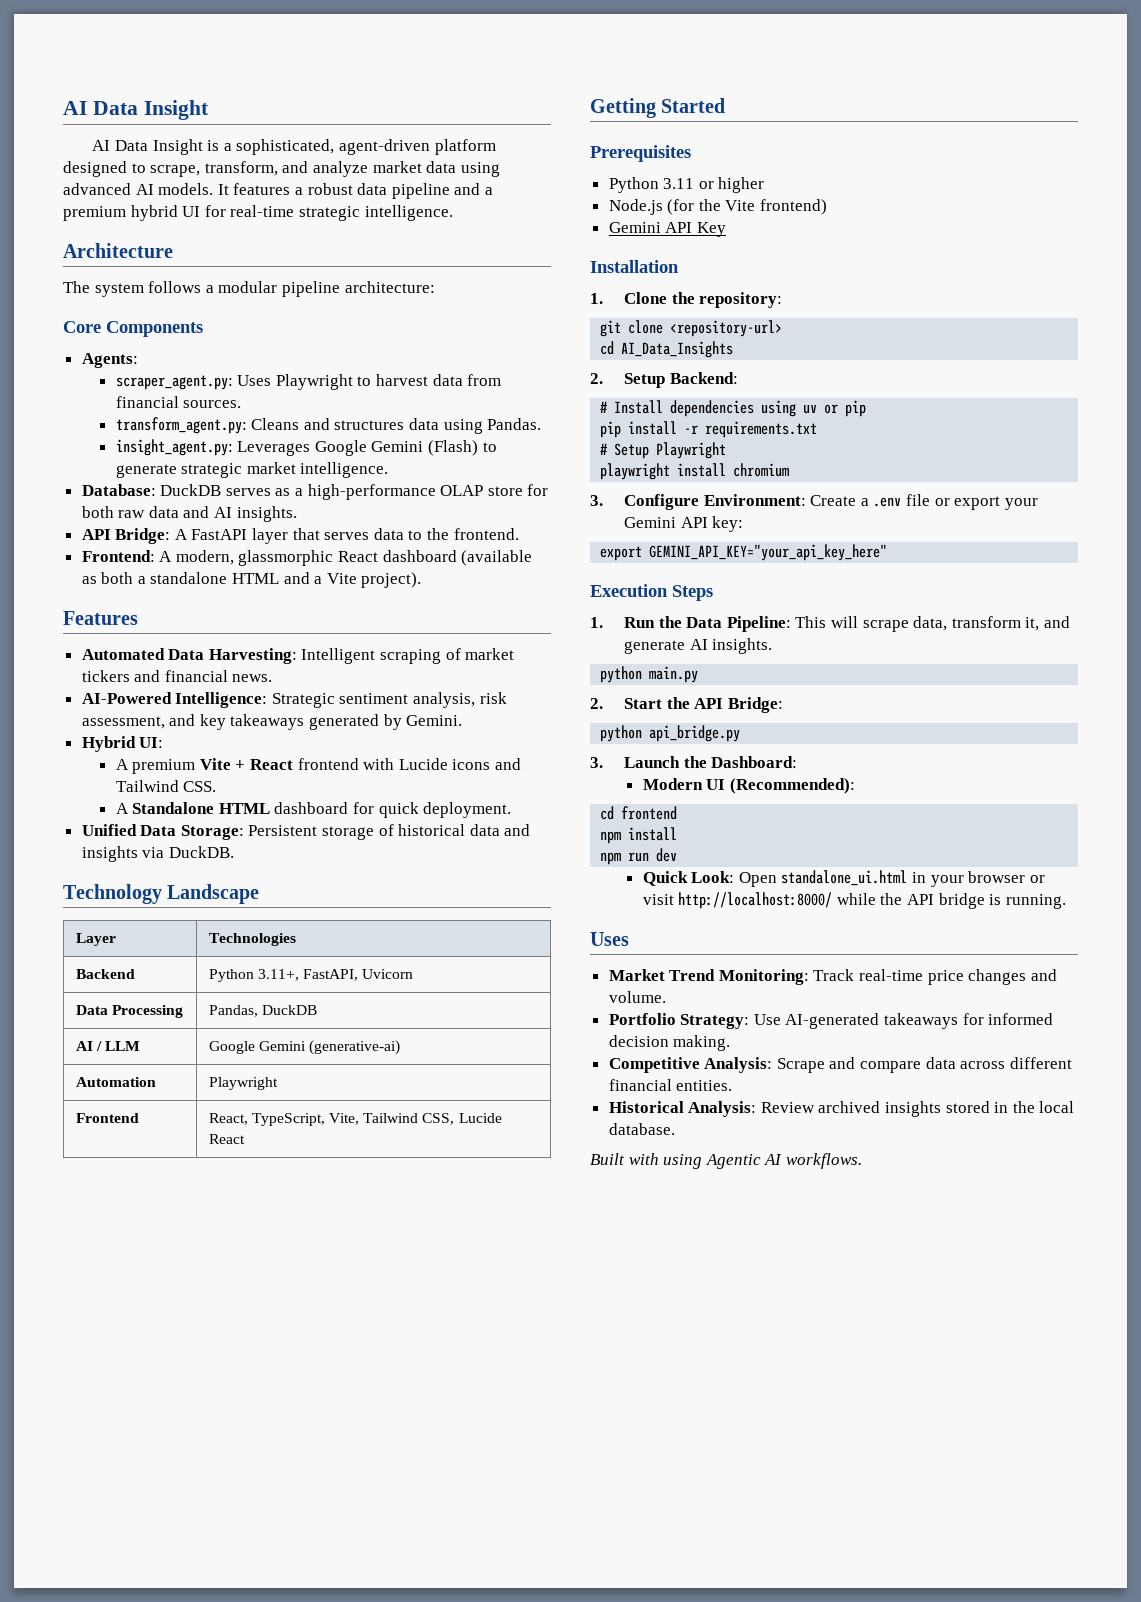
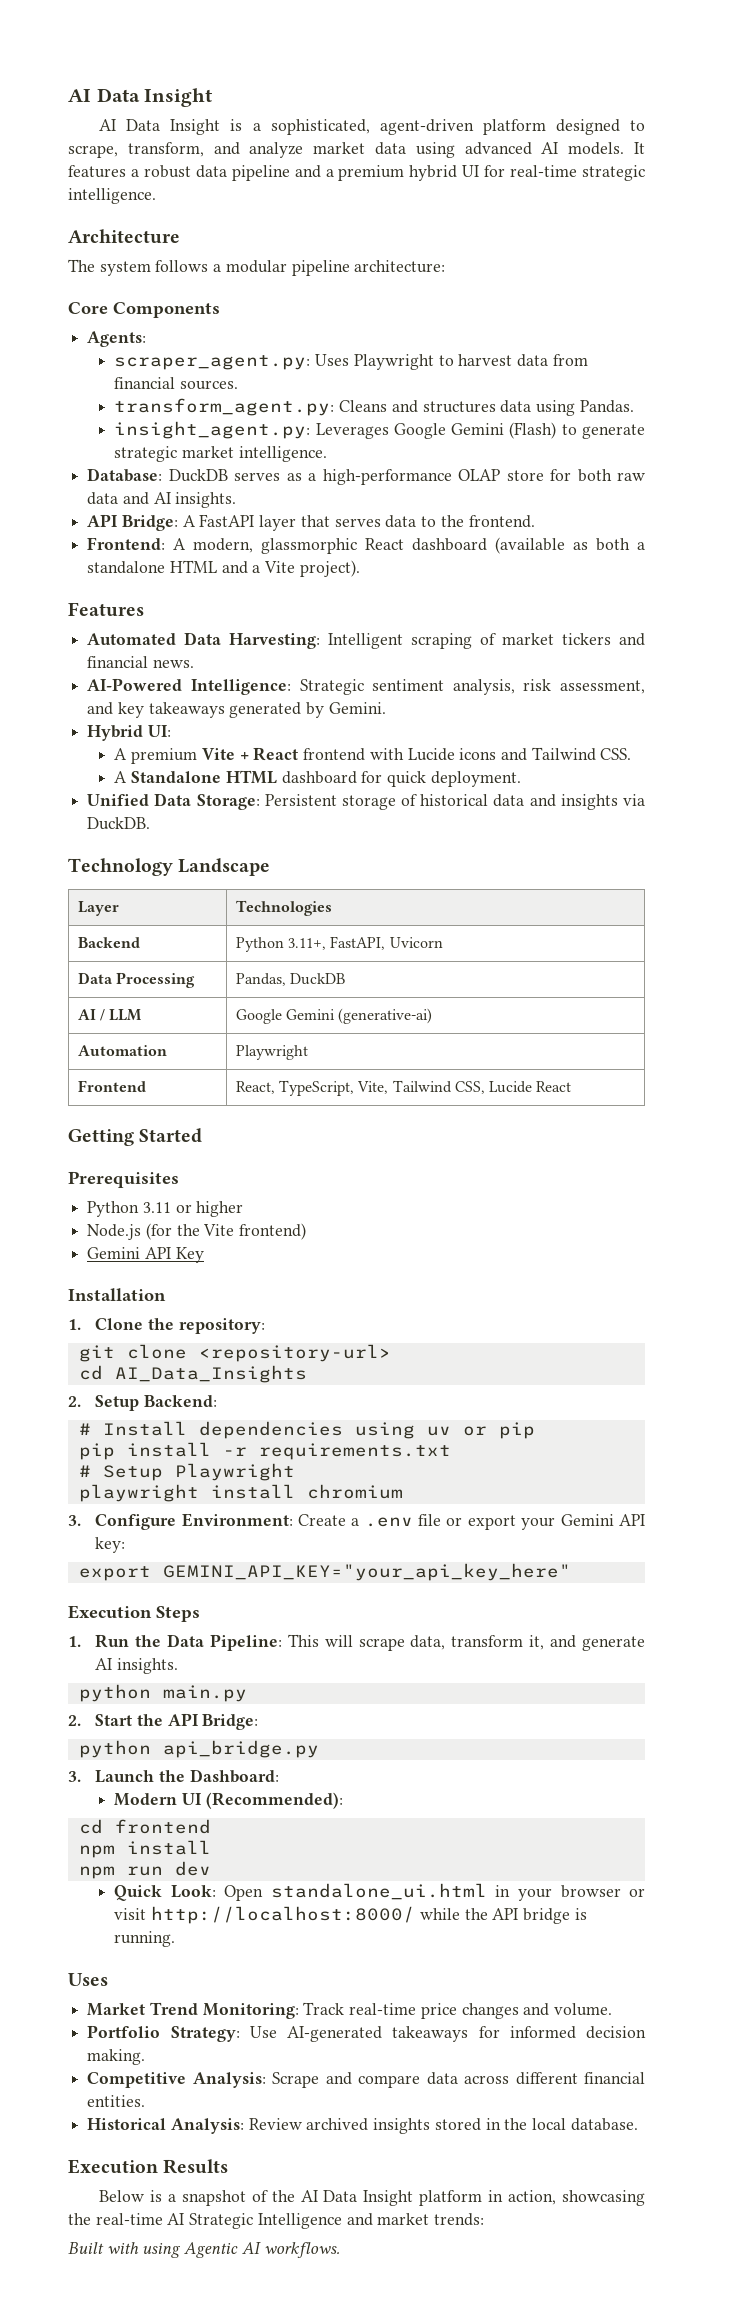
+ Execution Results
+ Below is a snapshot of the AI Data Insight platform in action, showcasing the real-time AI Strategic Intelligence and market trends:

